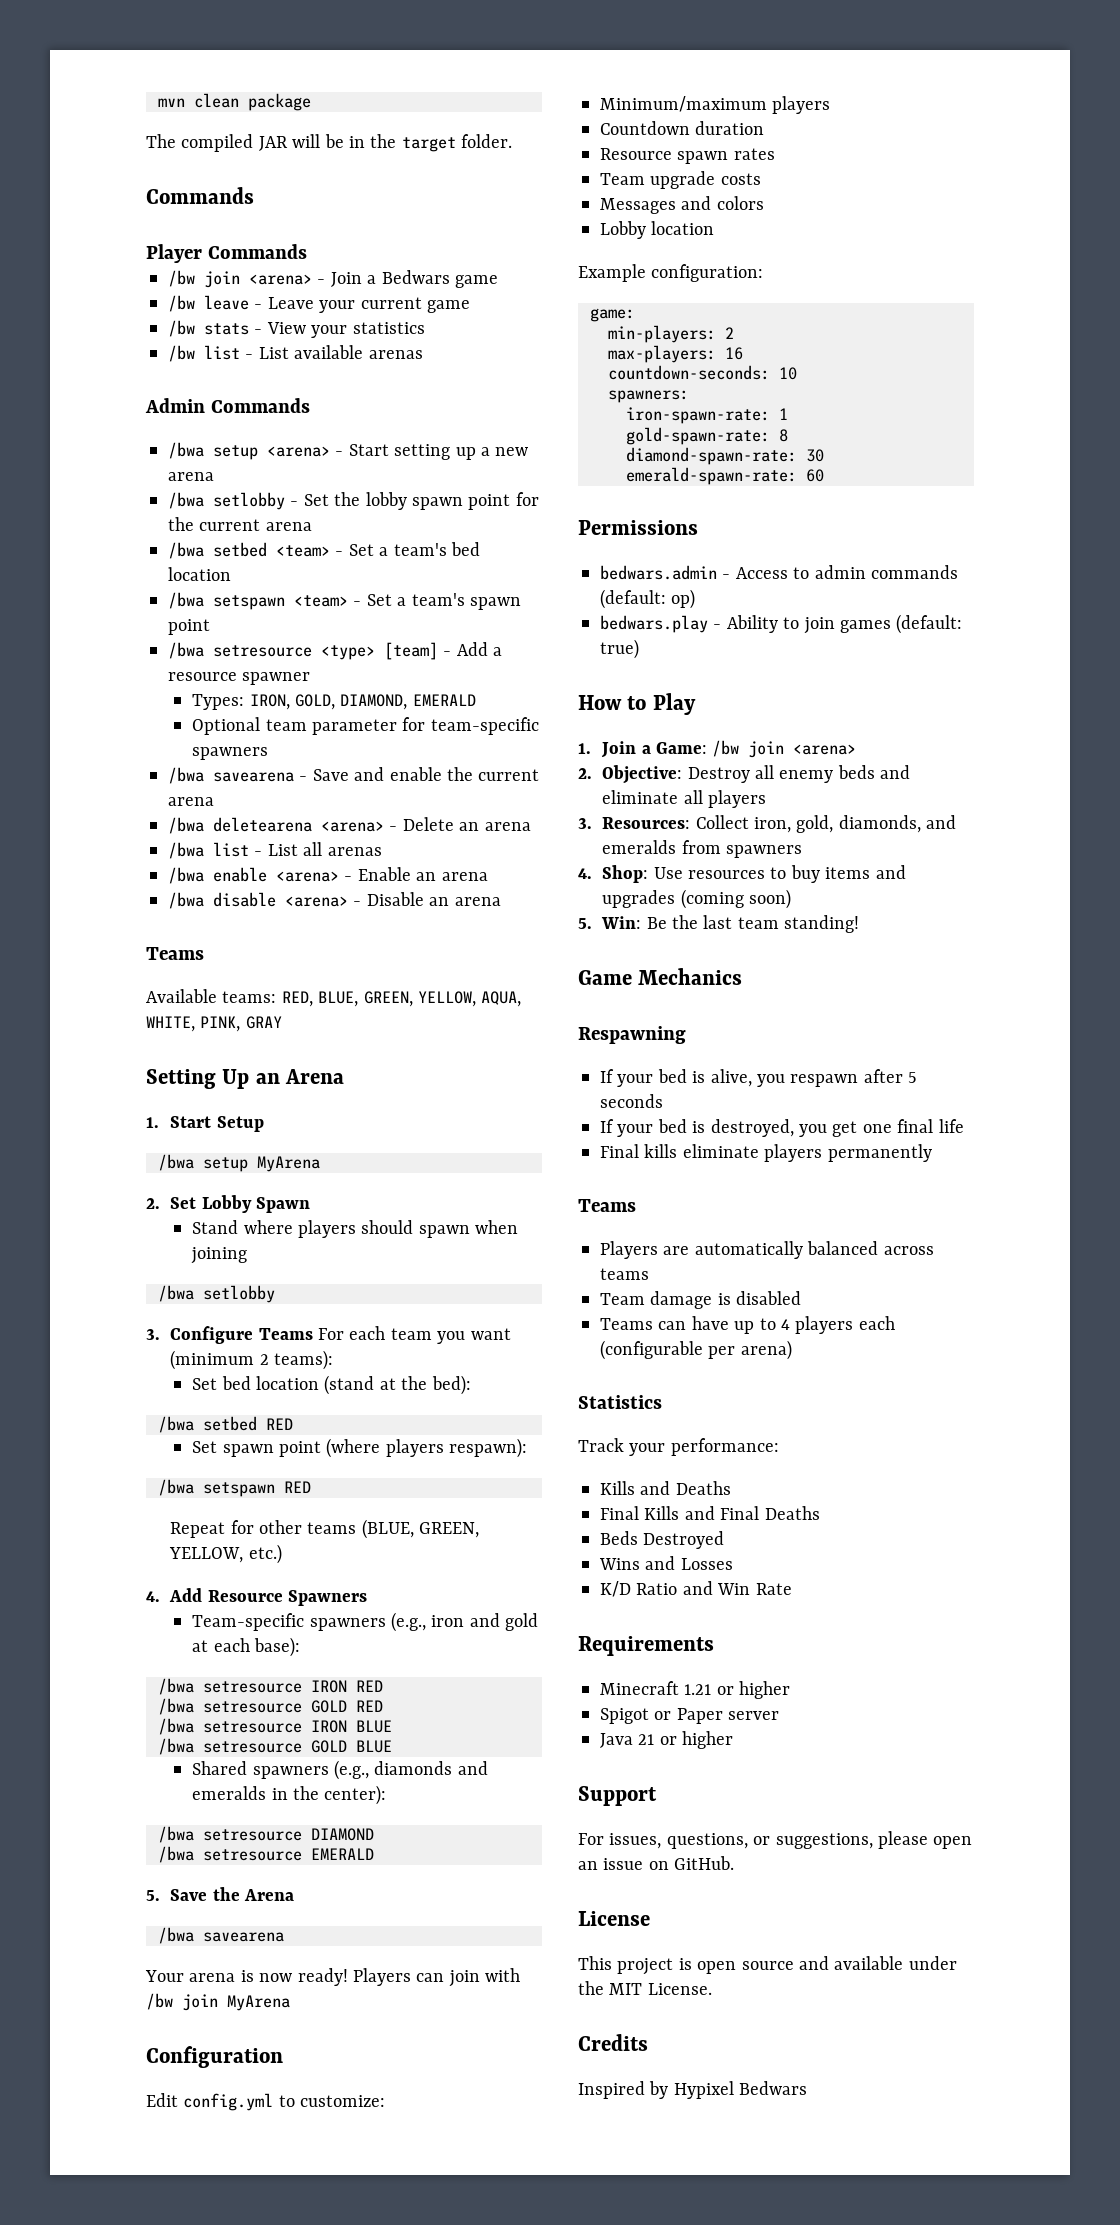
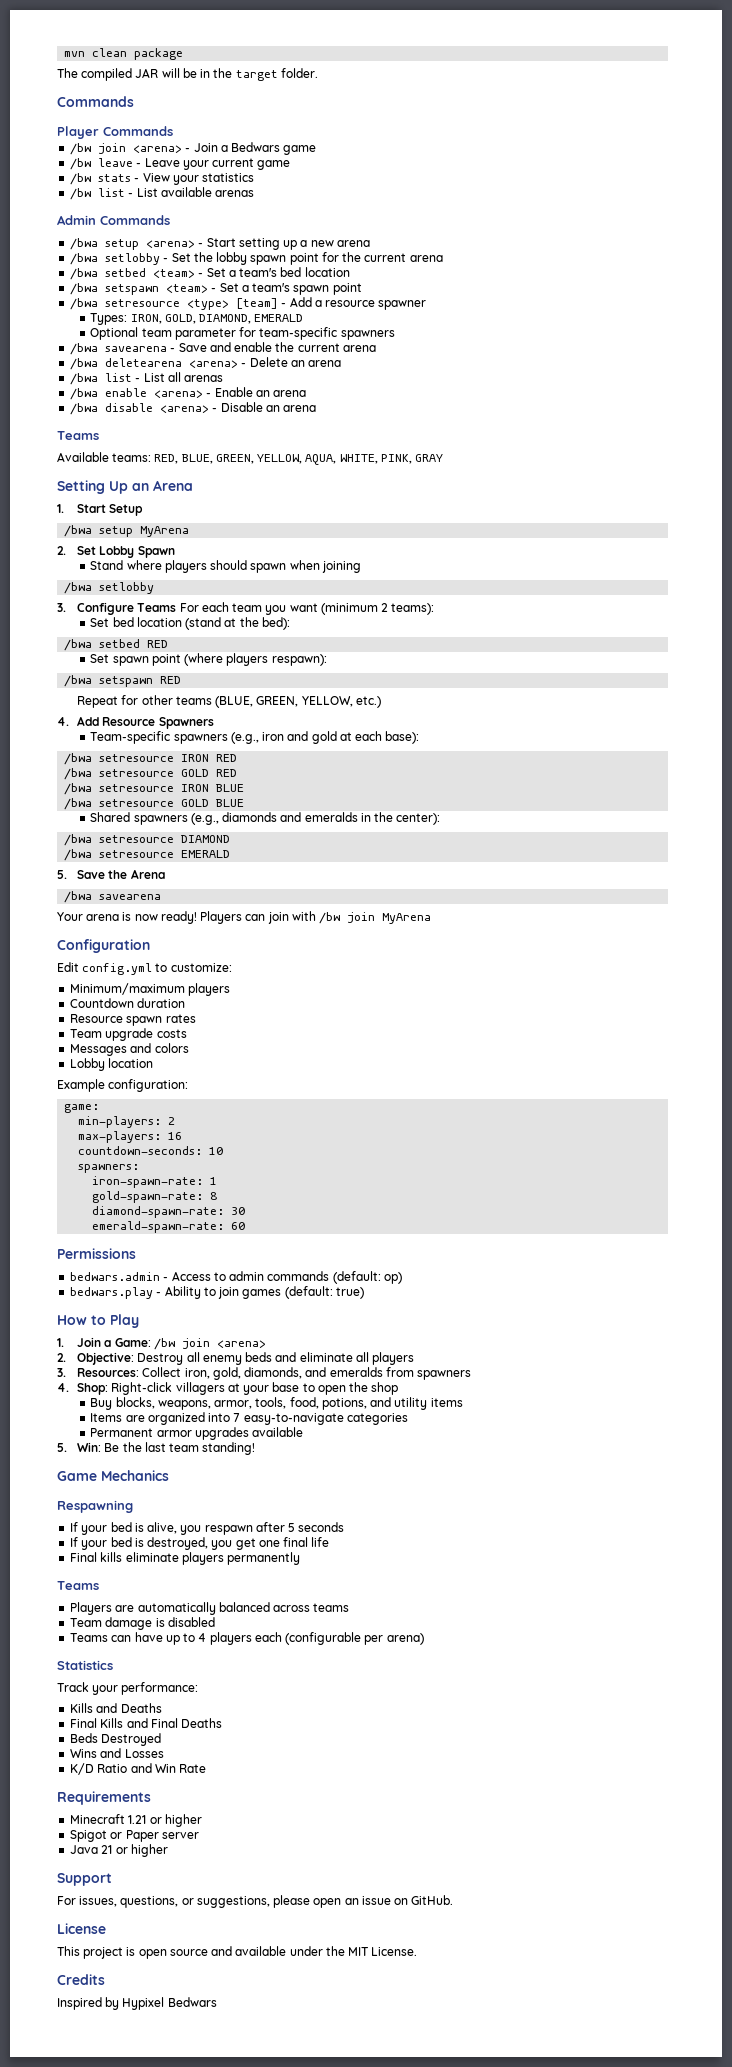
- 4. Shop: Use resources to buy items and upgrades (coming soon)
+ 4. Shop: Right-click villagers at your base to open the shop
+ Buy blocks, weapons, armor, tools, food, potions, and utility items
+ Items are organized into 7 easy-to-navigate categories
+ Permanent armor upgrades available

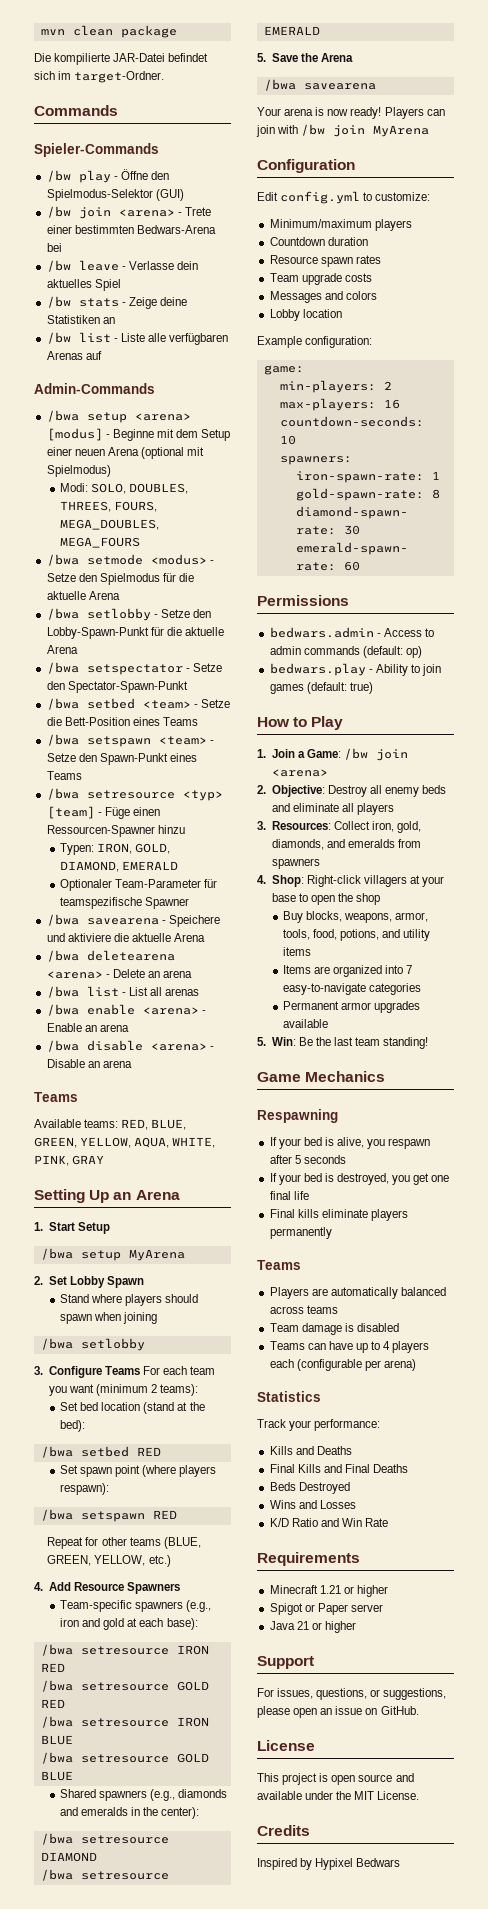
- The compiled JAR will be in the target folder.
+ Die kompilierte JAR-Datei befindet sich im target-Ordner.
  Commands
- Player Commands
+ Spieler-Commands
+ /bw play - Öffne den Spielmodus-Selektor (GUI)
- /bw join <arena> - Join a Bedwars game
+ /bw join <arena> - Trete einer bestimmten Bedwars-Arena bei
- /bw leave - Leave your current game
+ /bw leave - Verlasse dein aktuelles Spiel
- /bw stats - View your statistics
+ /bw stats - Zeige deine Statistiken an
- /bw list - List available arenas
- Admin Commands
- /bwa setup <arena> - Start setting up a new arena
- /bwa setlobby - Set the lobby spawn point for the current arena
+ /bw list - Liste alle verfügbaren Arenas auf
+ Admin-Commands
+ /bwa setup <arena> [modus] - Beginne mit dem Setup einer neuen Arena (optional mit Spielmodus)
+ Modi: SOLO, DOUBLES, THREES, FOURS, MEGA_DOUBLES, MEGA_FOURS
+ /bwa setmode <modus> - Setze den Spielmodus für die aktuelle Arena
+ /bwa setlobby - Setze den Lobby-Spawn-Punkt für die aktuelle Arena
+ /bwa setspectator - Setze den Spectator-Spawn-Punkt
- /bwa setbed <team> - Set a team's bed location
+ /bwa setbed <team> - Setze die Bett-Position eines Teams
- /bwa setspawn <team> - Set a team's spawn point
- /bwa setresource <type> [team] - Add a resource spawner
- Types: IRON, GOLD, DIAMOND, EMERALD
+ /bwa setspawn <team> - Setze den Spawn-Punkt eines Teams
+ /bwa setresource <typ> [team] - Füge einen Ressourcen-Spawner hinzu
+ Typen: IRON, GOLD, DIAMOND, EMERALD
- Optional team parameter for team-specific spawners
- /bwa savearena - Save and enable the current arena
+ Optionaler Team-Parameter für teamspezifische Spawner
+ /bwa savearena - Speichere und aktiviere die aktuelle Arena

